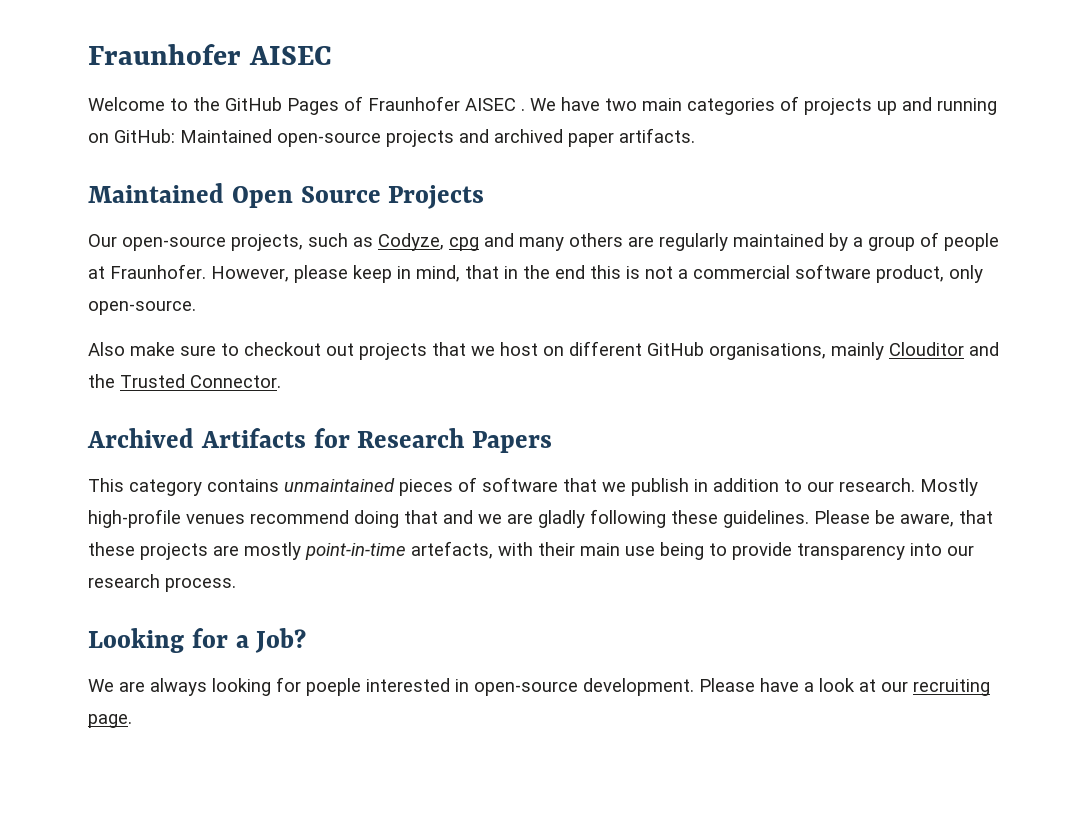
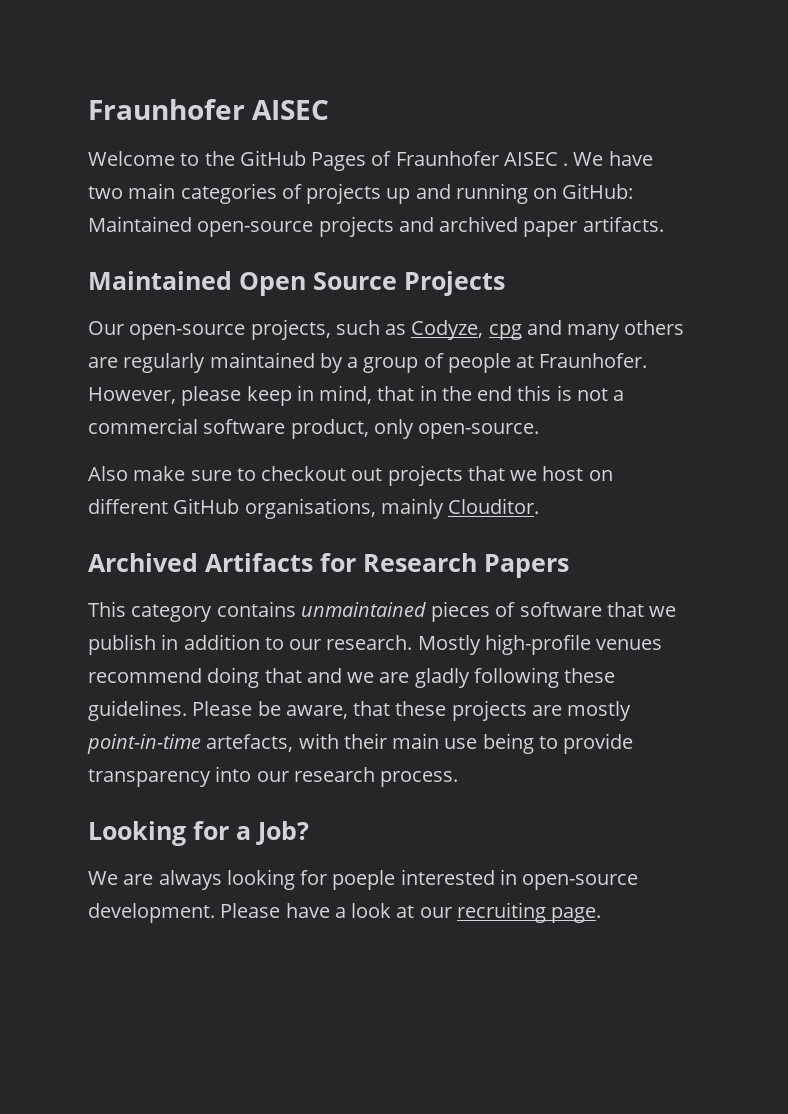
- Also make sure to checkout out projects that we host on different GitHub organisations, mainly Clouditor and the Trusted Connector.
+ Also make sure to checkout out projects that we host on different GitHub organisations, mainly Clouditor.

